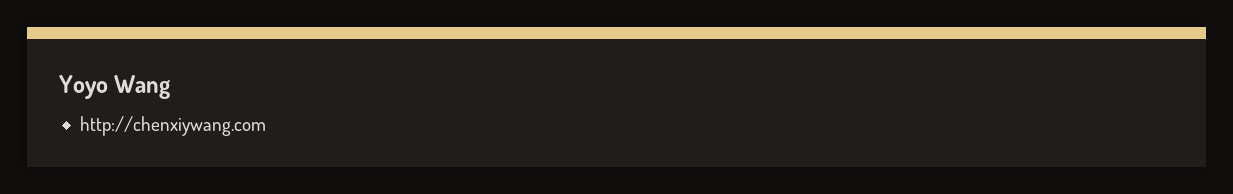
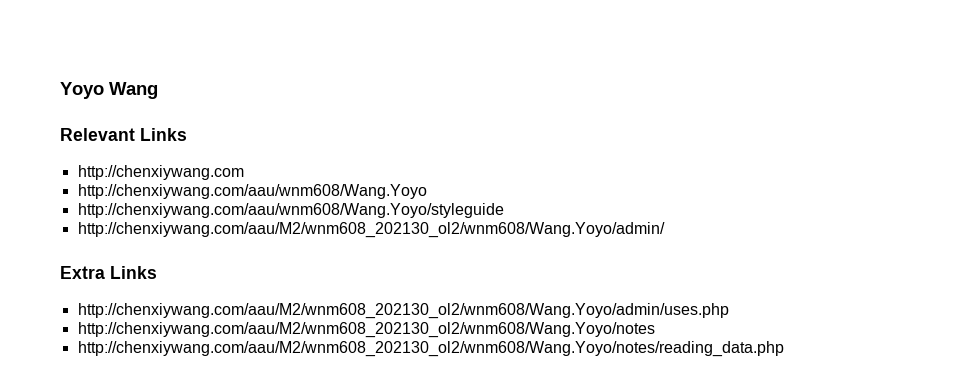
+ Relevant Links
+ http://chenxiywang.com/aau/wnm608/Wang.Yoyo
+ http://chenxiywang.com/aau/wnm608/Wang.Yoyo/styleguide
+ http://chenxiywang.com/aau/M2/wnm608_202130_ol2/wnm608/Wang.Yoyo/admin/
+ Extra Links
+ http://chenxiywang.com/aau/M2/wnm608_202130_ol2/wnm608/Wang.Yoyo/admin/uses.php
+ http://chenxiywang.com/aau/M2/wnm608_202130_ol2/wnm608/Wang.Yoyo/notes
+ http://chenxiywang.com/aau/M2/wnm608_202130_ol2/wnm608/Wang.Yoyo/notes/reading_data.php

